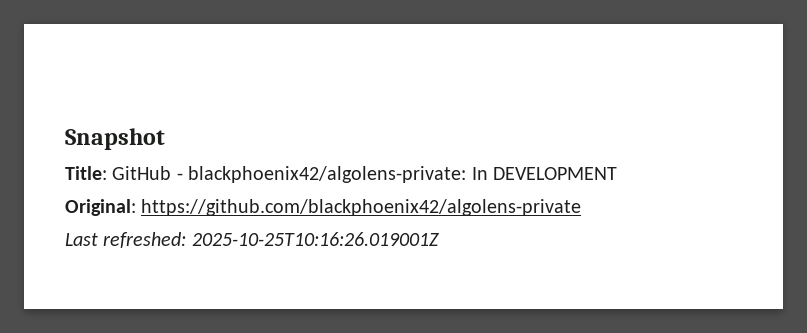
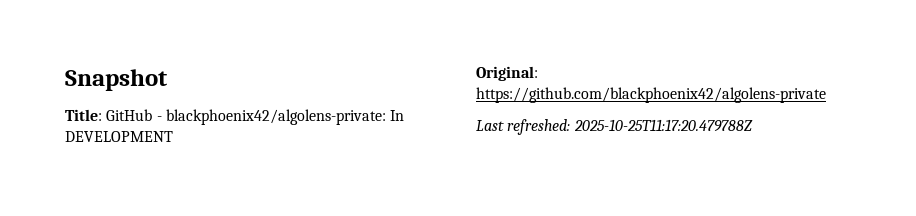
- Last refreshed: 2025-10-25T10:16:26.019001Z
+ Last refreshed: 2025-10-25T11:17:20.479788Z

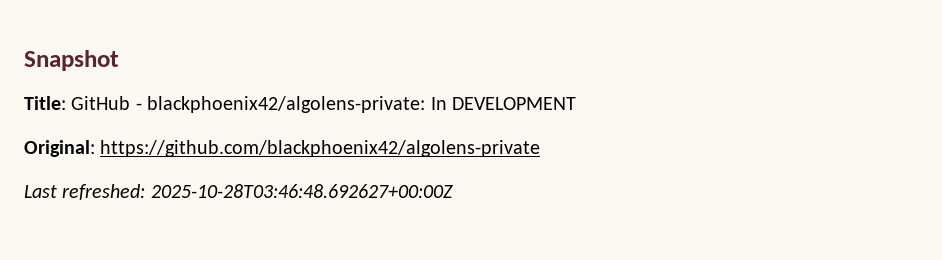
- Last refreshed: 2025-10-25T11:17:20.479788Z
+ Last refreshed: 2025-10-28T03:46:48.692627+00:00Z

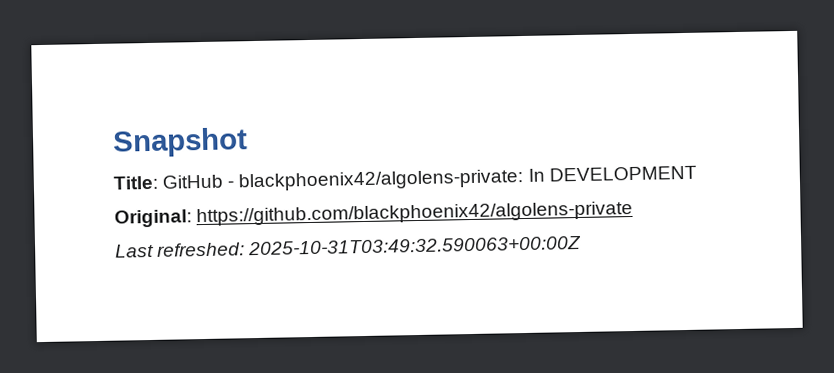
- Last refreshed: 2025-10-28T03:46:48.692627+00:00Z
+ Last refreshed: 2025-10-31T03:49:32.590063+00:00Z

